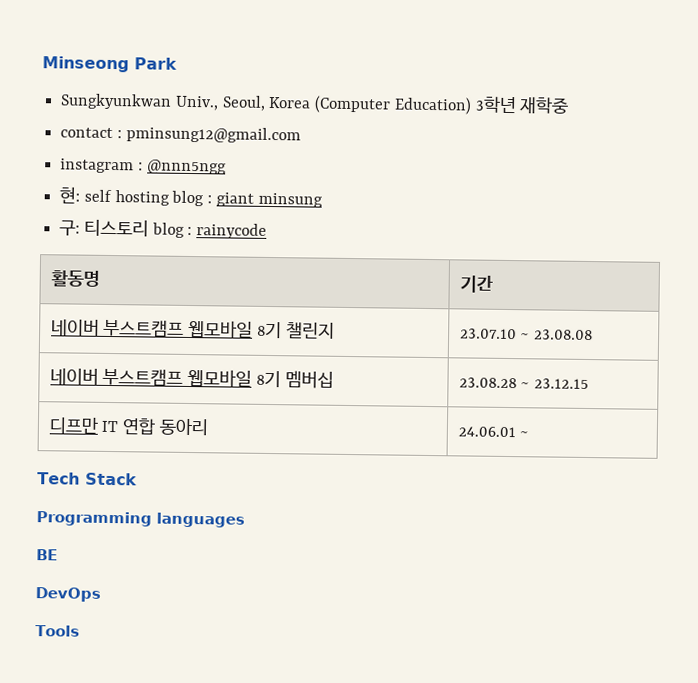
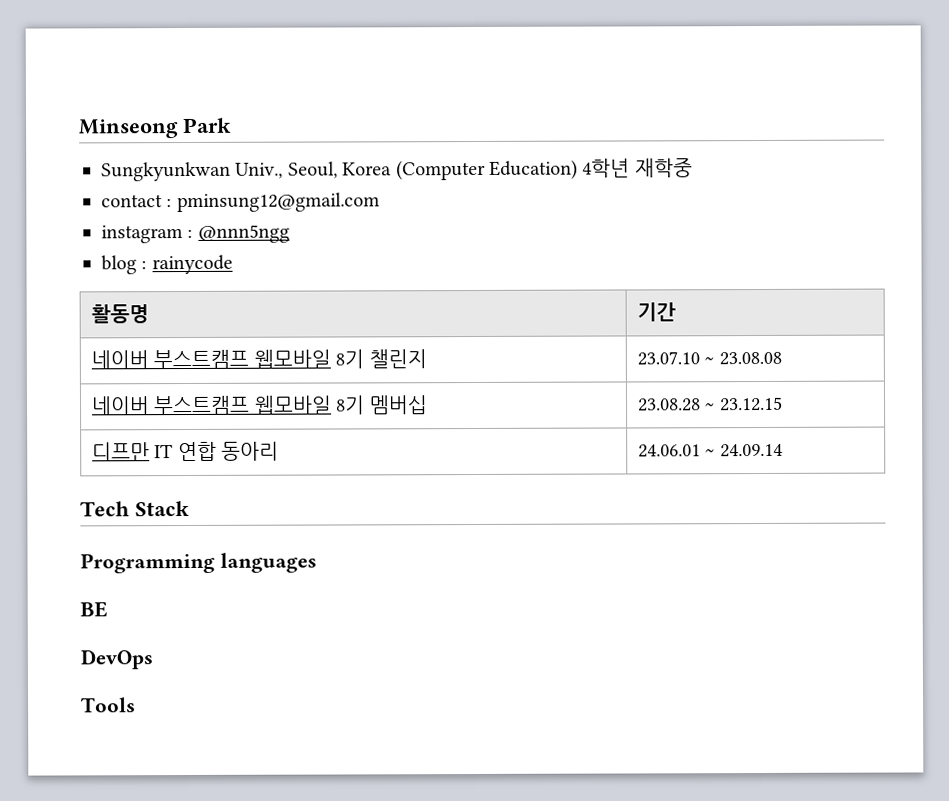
- Sungkyunkwan Univ., Seoul, Korea (Computer Education) 3학년 재학중
+ Sungkyunkwan Univ., Seoul, Korea (Computer Education) 4학년 재학중
- 현: self hosting blog : giant minsung
- 구: 티스토리 blog : rainycode
+ blog : rainycode
- 디프만 IT 연합 동아리 | 24.06.01 ~
+ 디프만 IT 연합 동아리 | 24.06.01 ~ 24.09.14

